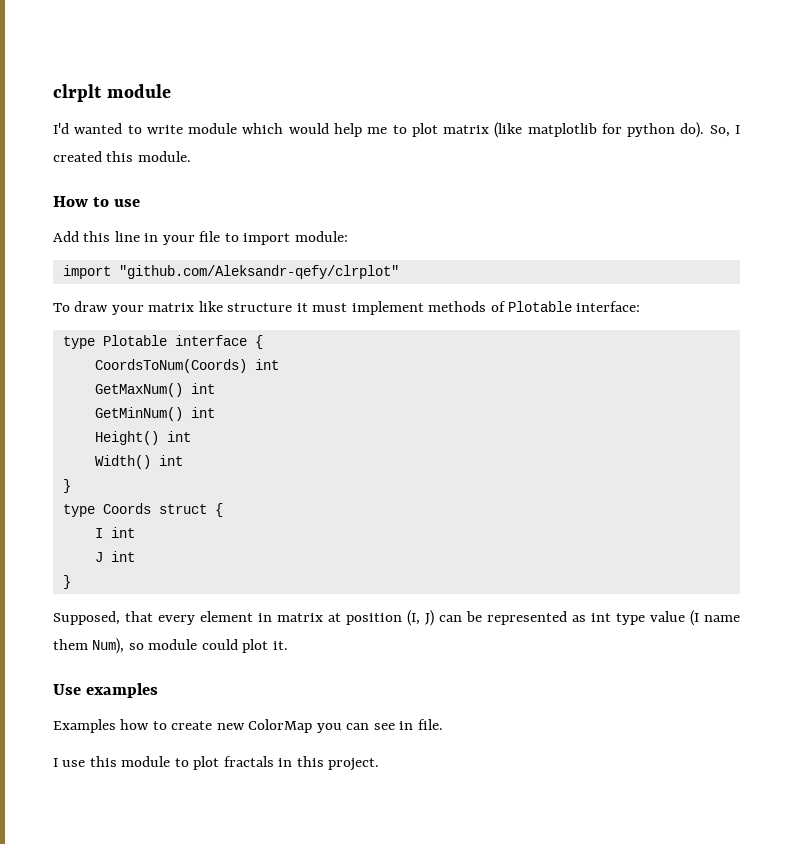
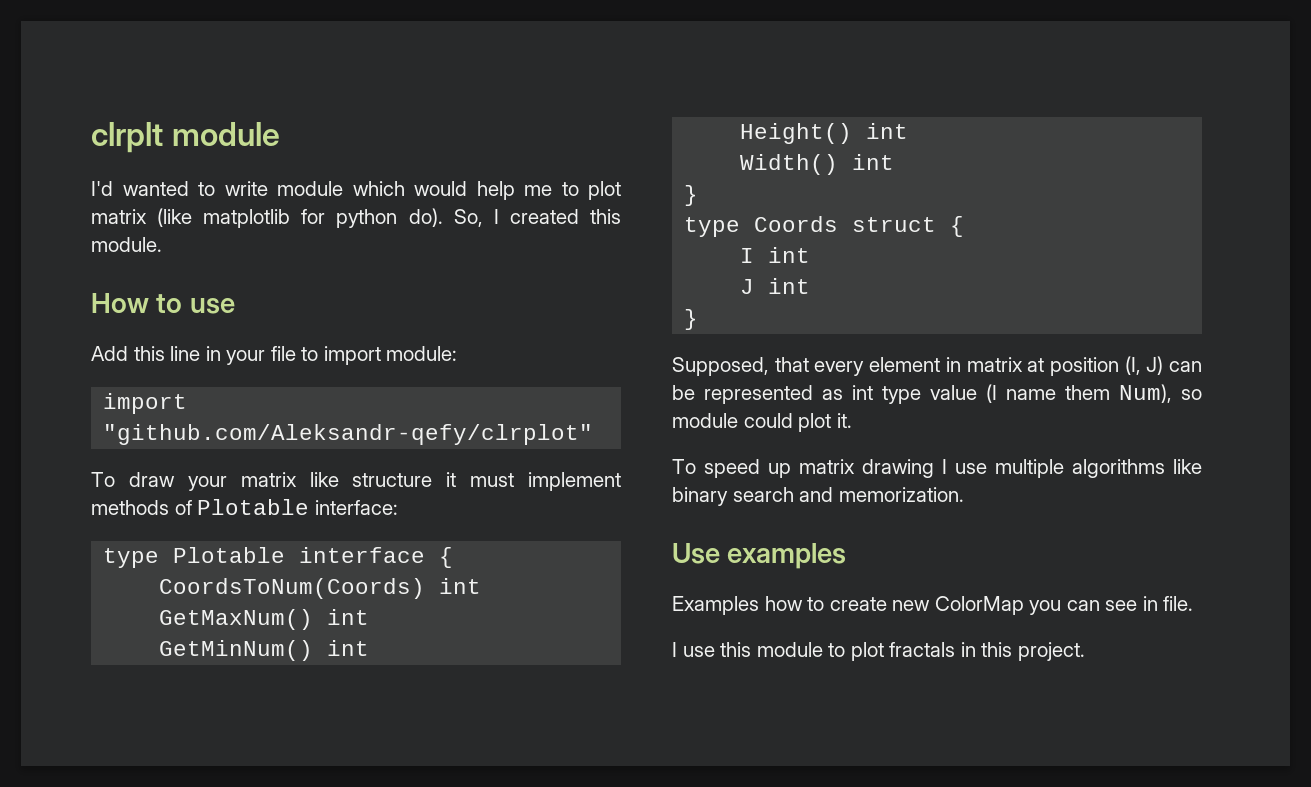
+ To speed up matrix drawing I use multiple algorithms like binary search and memorization.

